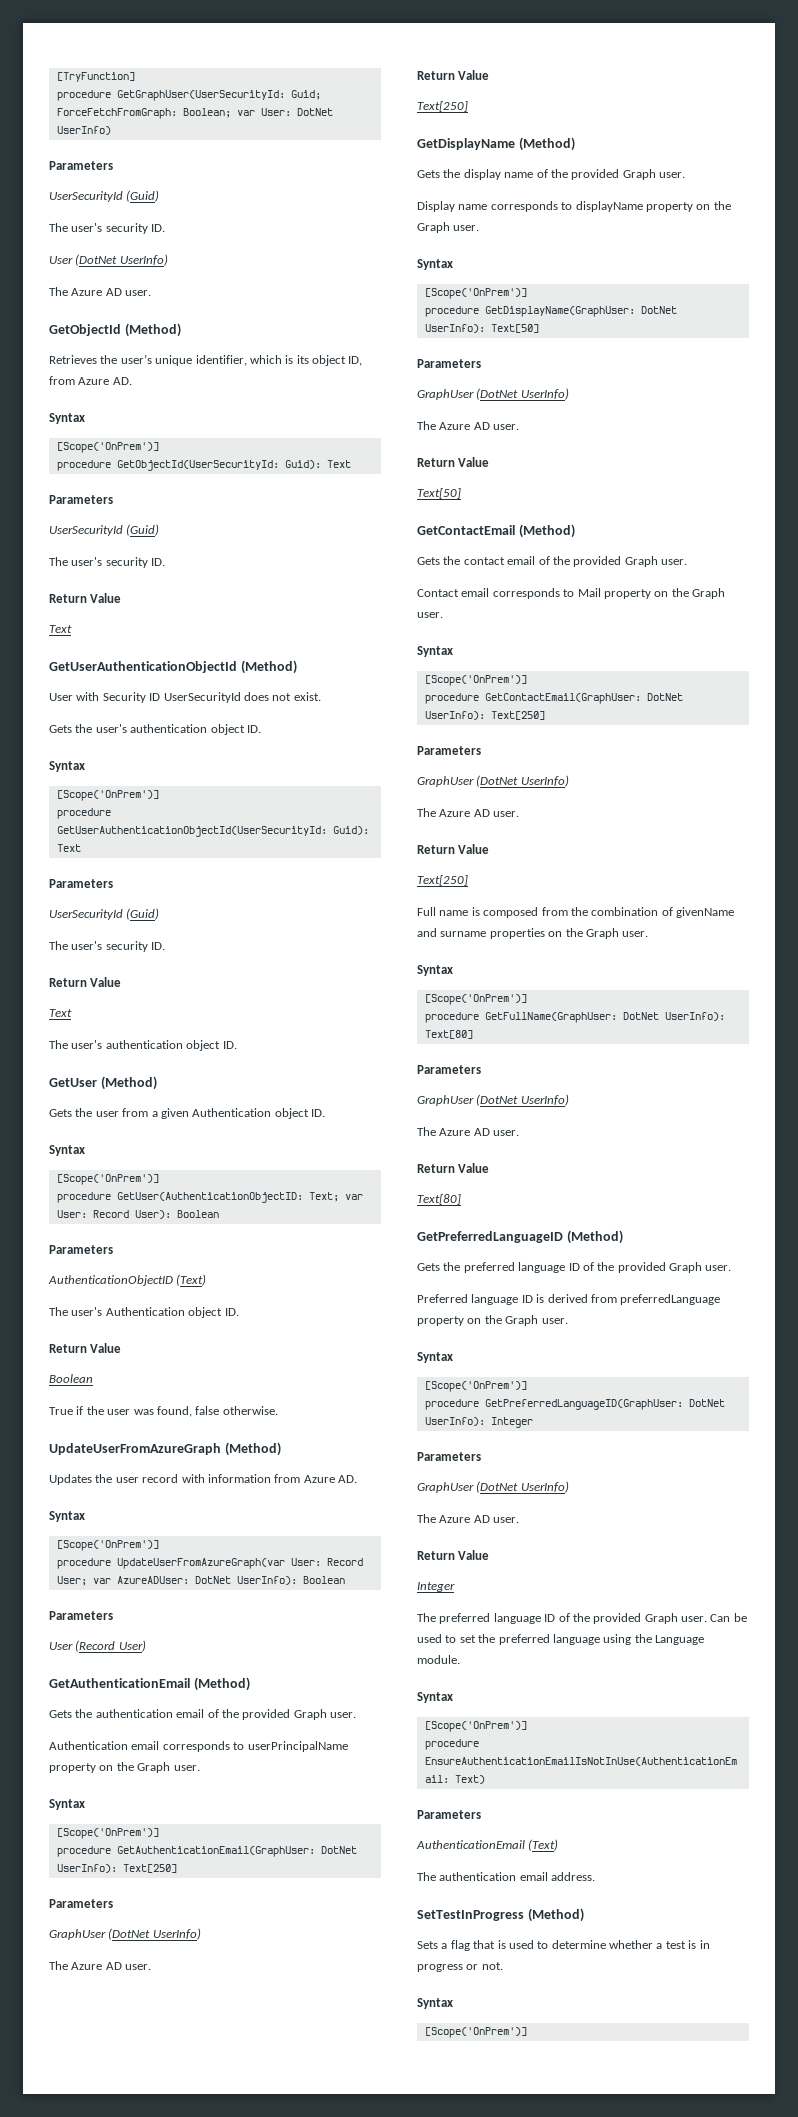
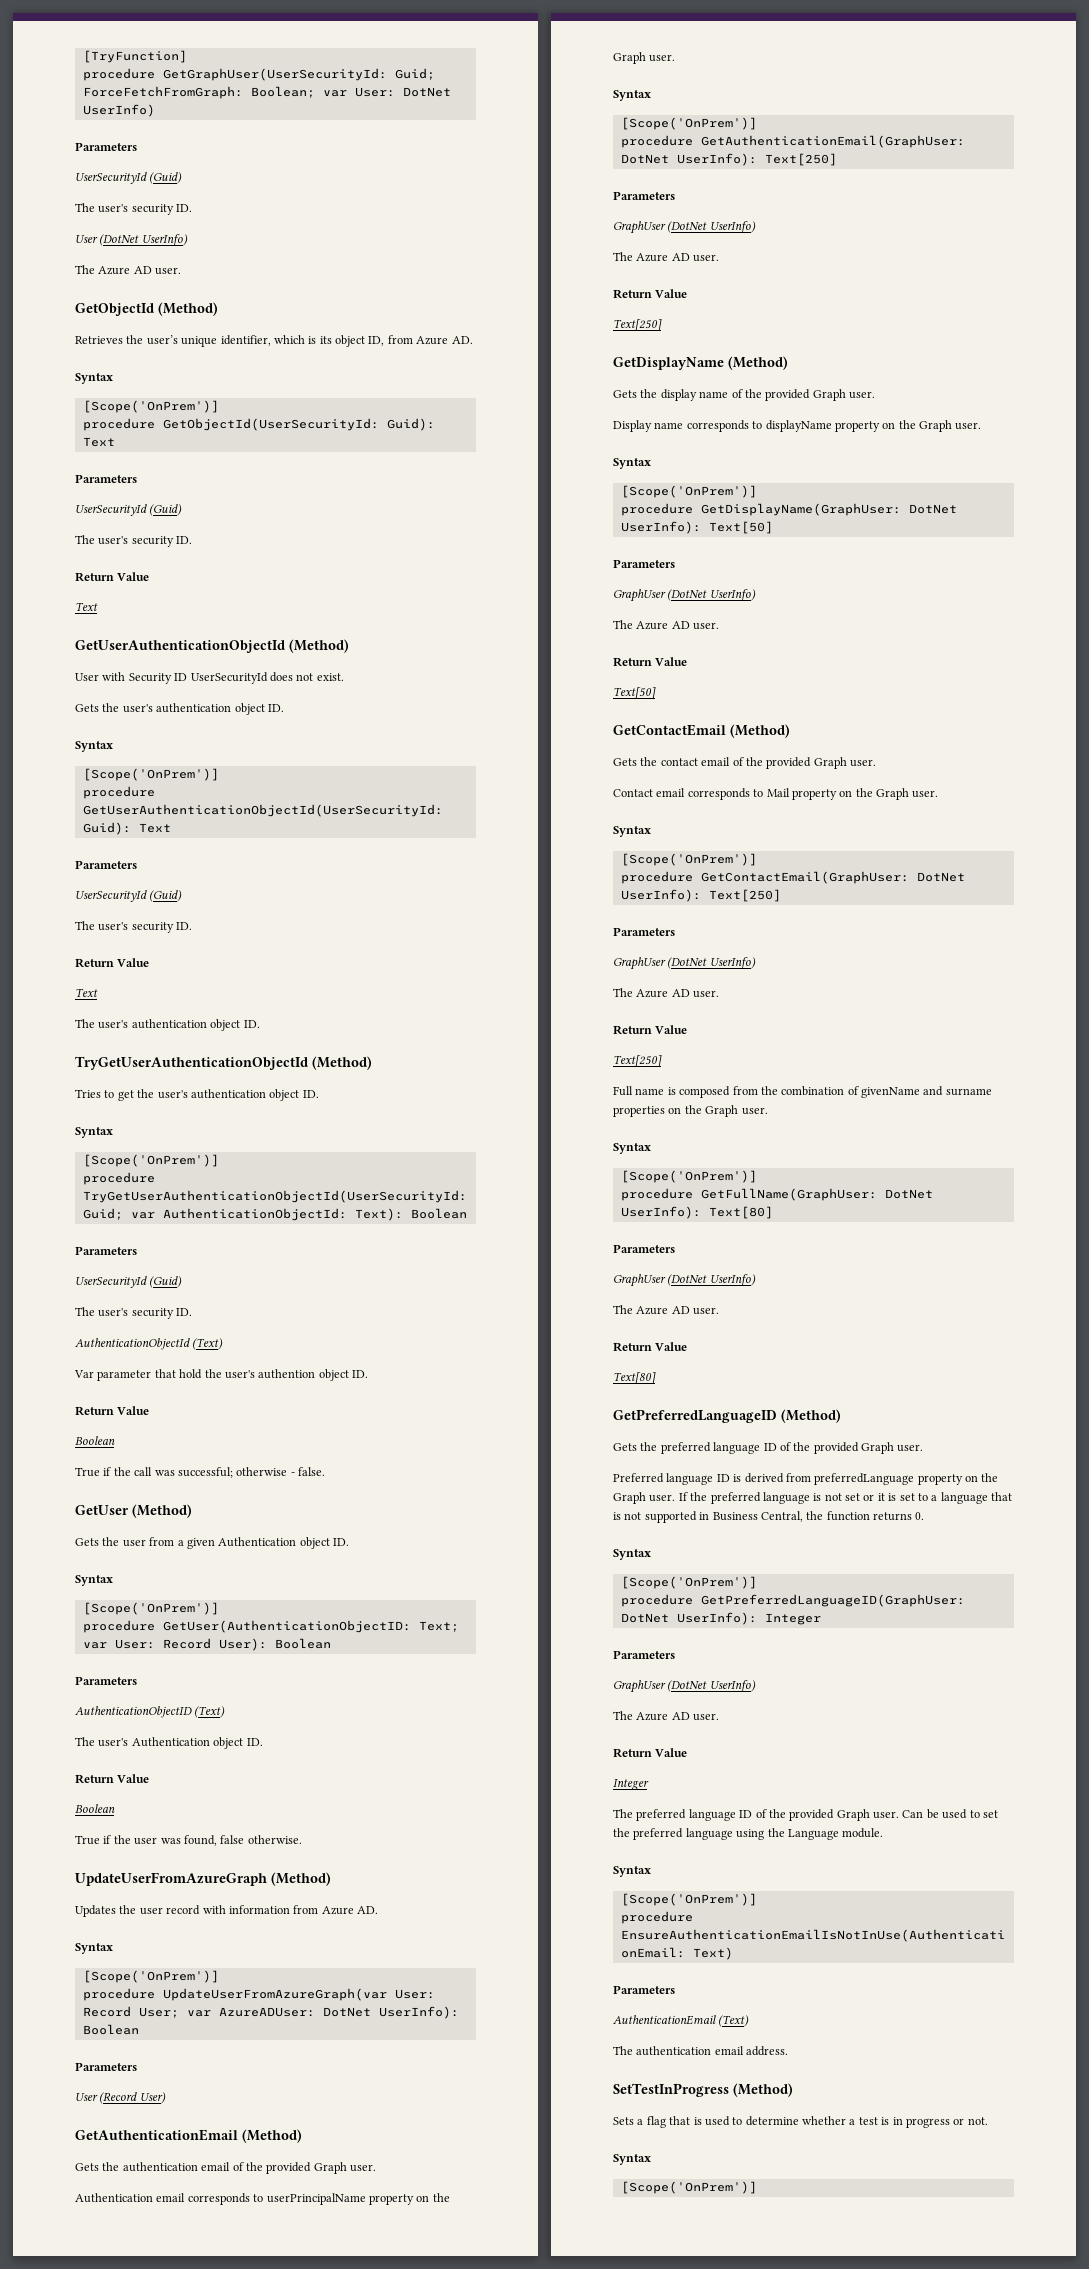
+ TryGetUserAuthenticationObjectId (Method)
+ Tries to get the user's authentication object ID.
+ Syntax
+ [Scope('OnPrem')]
+ procedure TryGetUserAuthenticationObjectId(UserSecurityId: Guid; var AuthenticationObjectId: Text): Boolean
+ Parameters
+ UserSecurityId (Guid)
+ The user's security ID.
+ AuthenticationObjectId (Text)
+ Var parameter that hold the user's authention object ID.
+ Return Value
+ Boolean
+ True if the call was successful; otherwise - false.
+ If the preferred language is not set or it is set to a language that is not supported in Business Central, the function returns 0.

